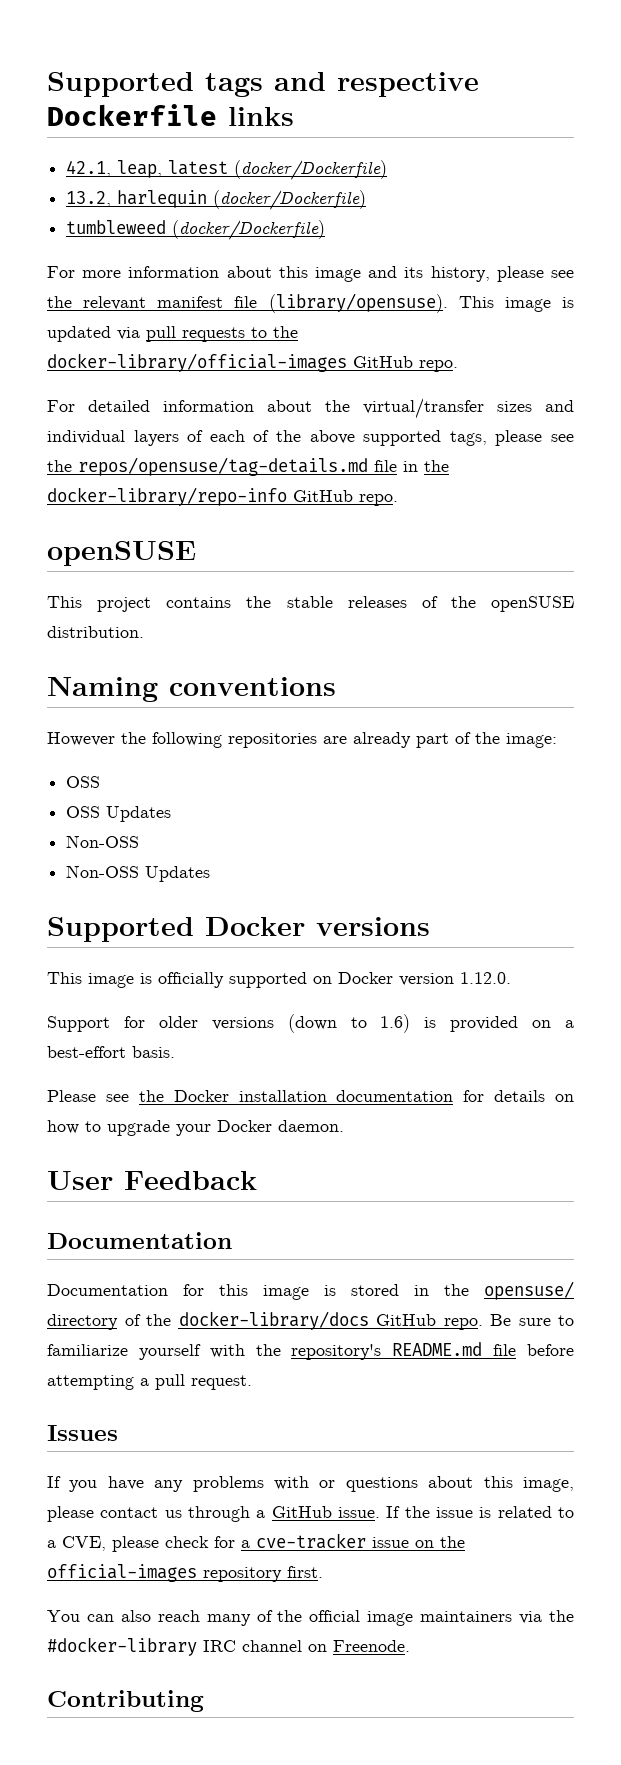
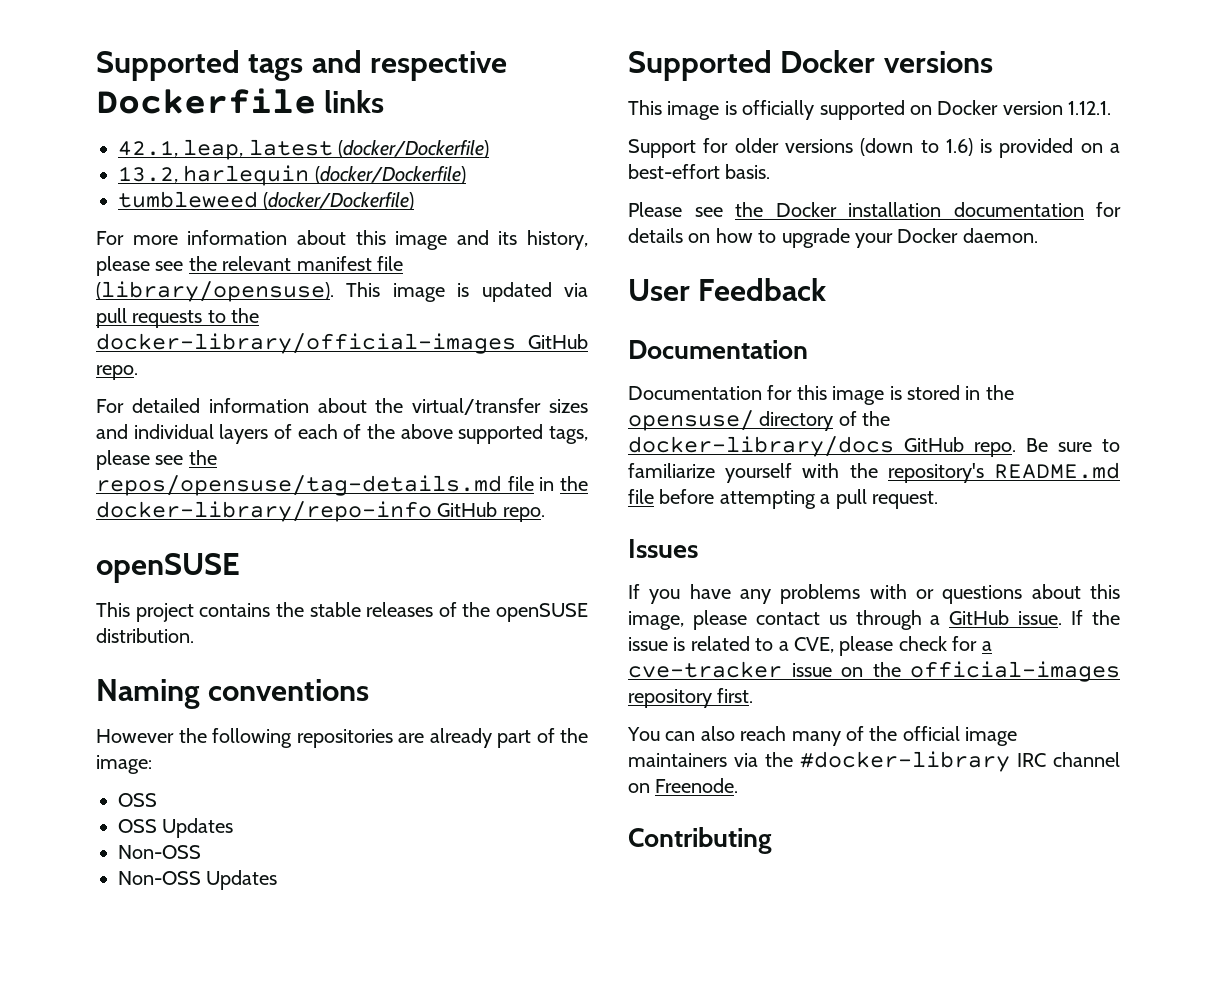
- This image is officially supported on Docker version 1.12.0.
+ This image is officially supported on Docker version 1.12.1.

